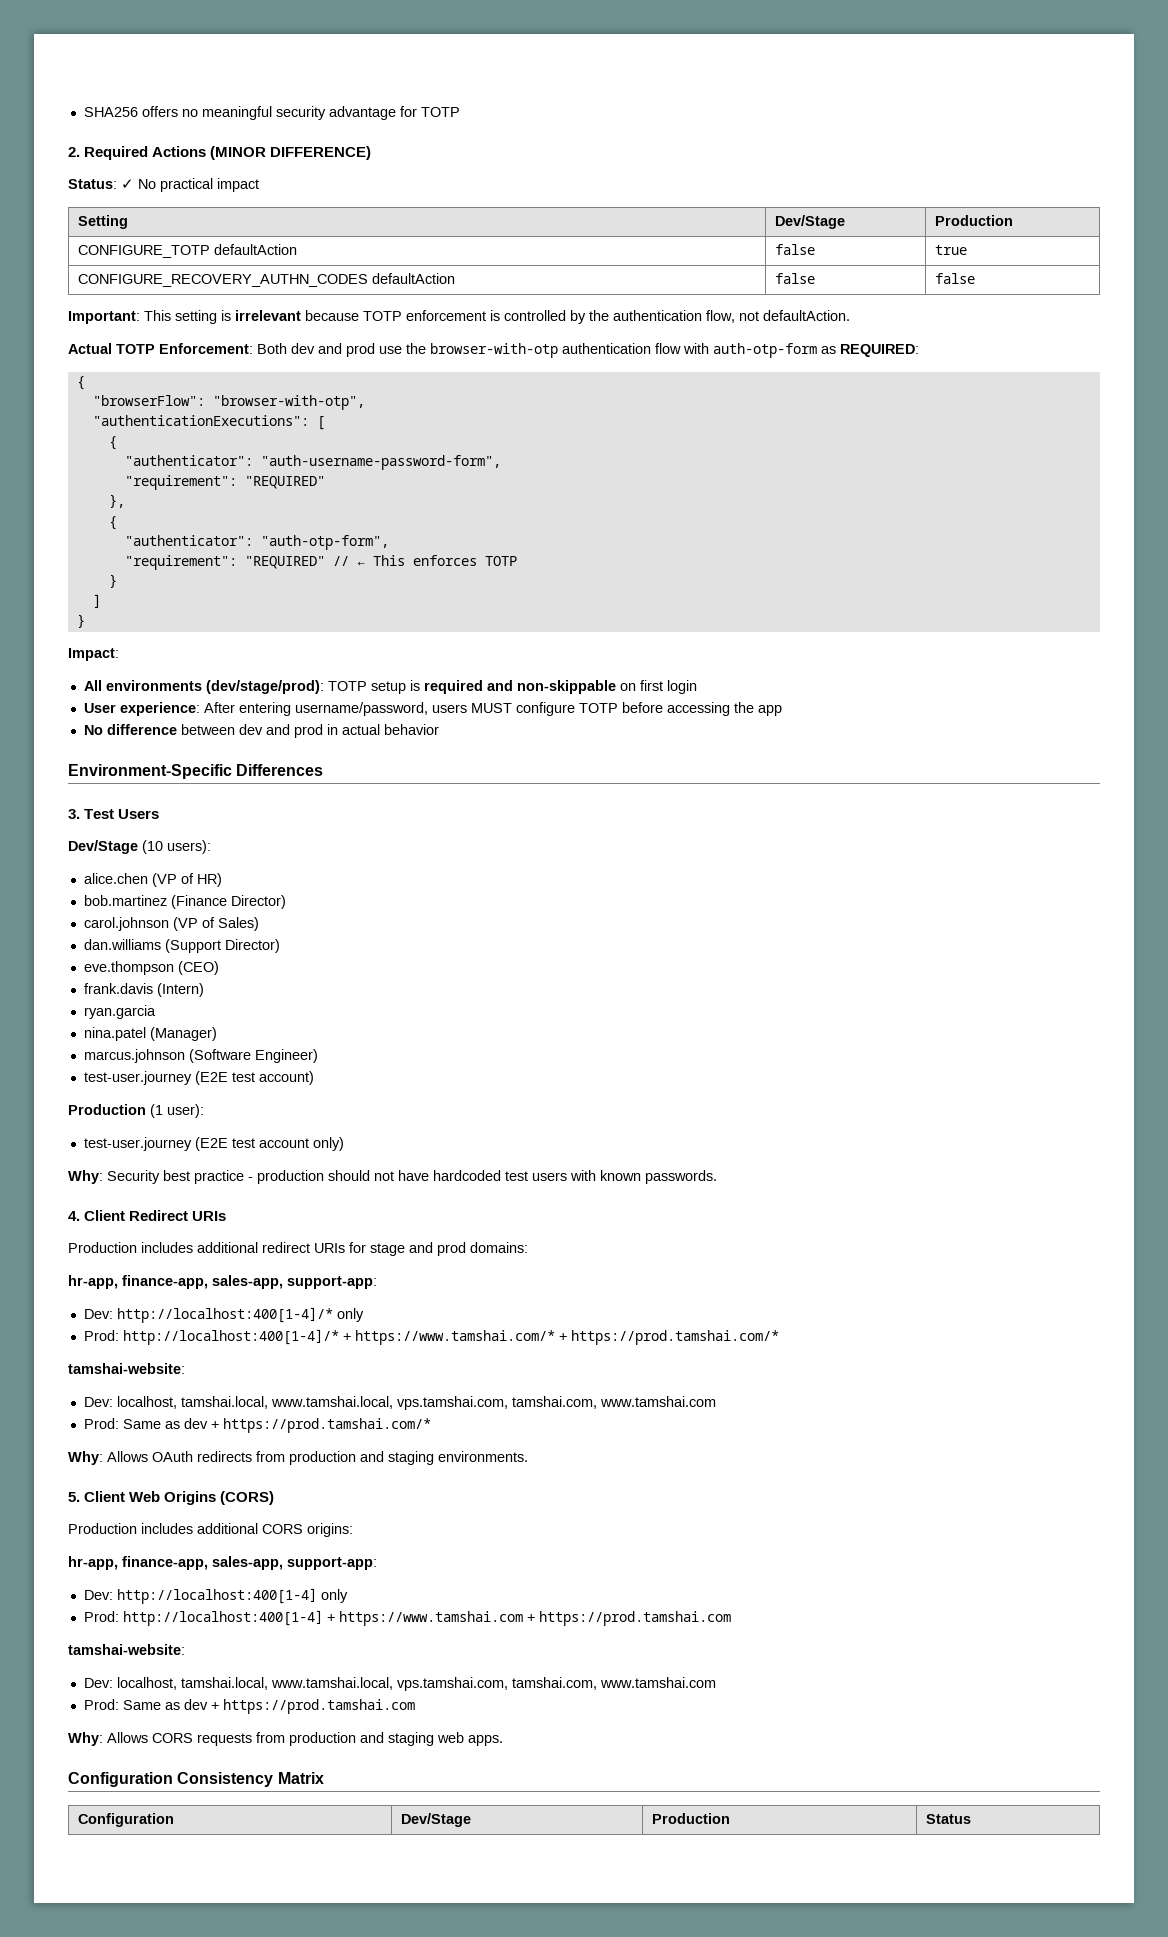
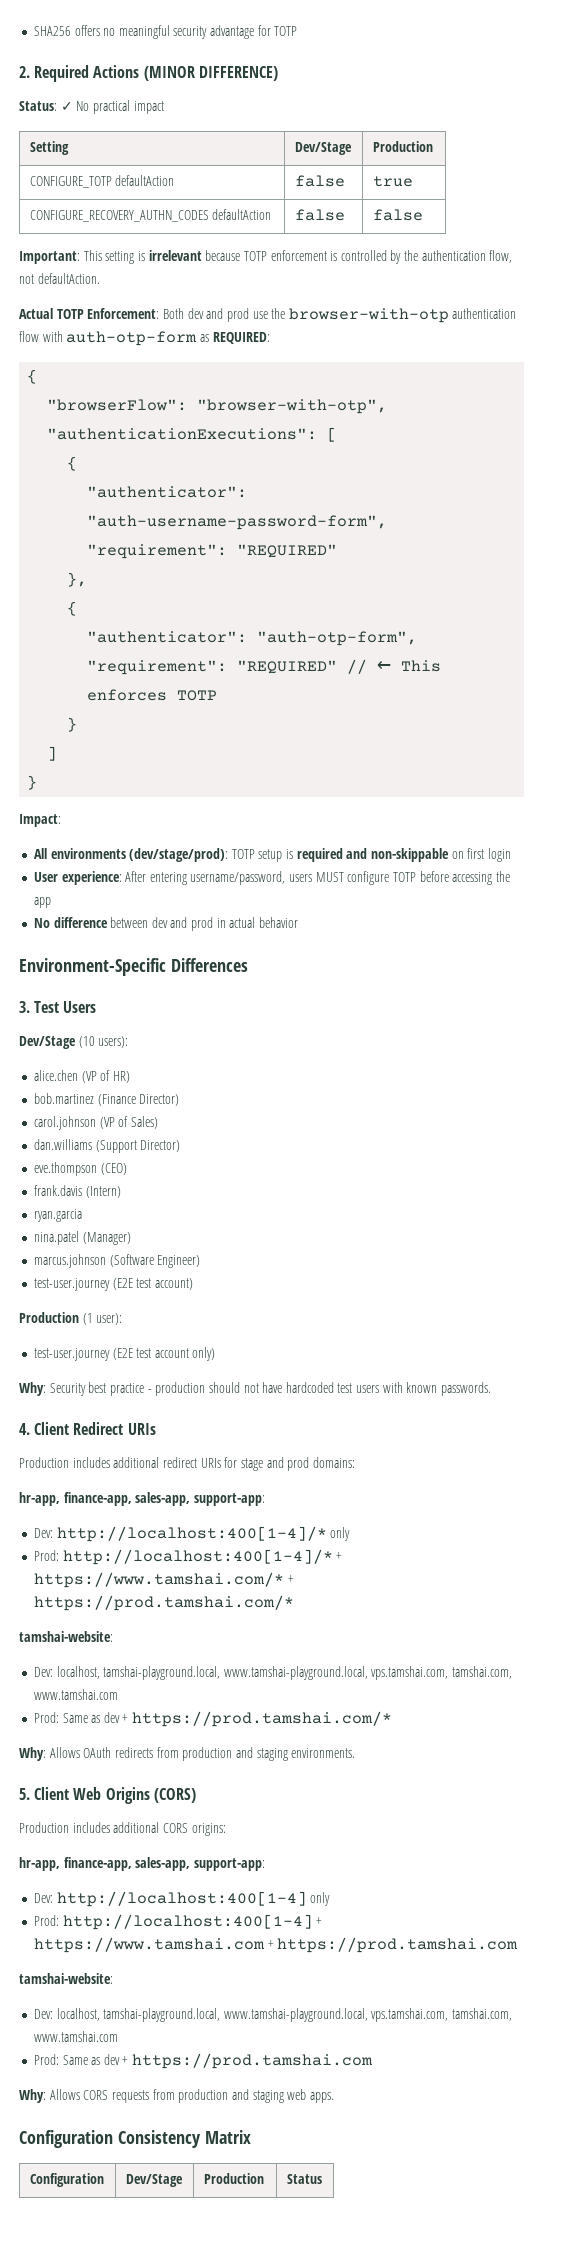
  Prod: http://localhost:400[1-4]/* + https://www.tamshai.com/* + https://prod.tamshai.com/*
  tamshai-website:
- Dev: localhost, tamshai.local, www.tamshai.local, vps.tamshai.com, tamshai.com, www.tamshai.com
+ Dev: localhost, tamshai-playground.local, www.tamshai-playground.local, vps.tamshai.com, tamshai.com, www.tamshai.com
  Prod: http://localhost:400[1-4] + https://www.tamshai.com + https://prod.tamshai.com
  tamshai-website:
- Dev: localhost, tamshai.local, www.tamshai.local, vps.tamshai.com, tamshai.com, www.tamshai.com
+ Dev: localhost, tamshai-playground.local, www.tamshai-playground.local, vps.tamshai.com, tamshai.com, www.tamshai.com

